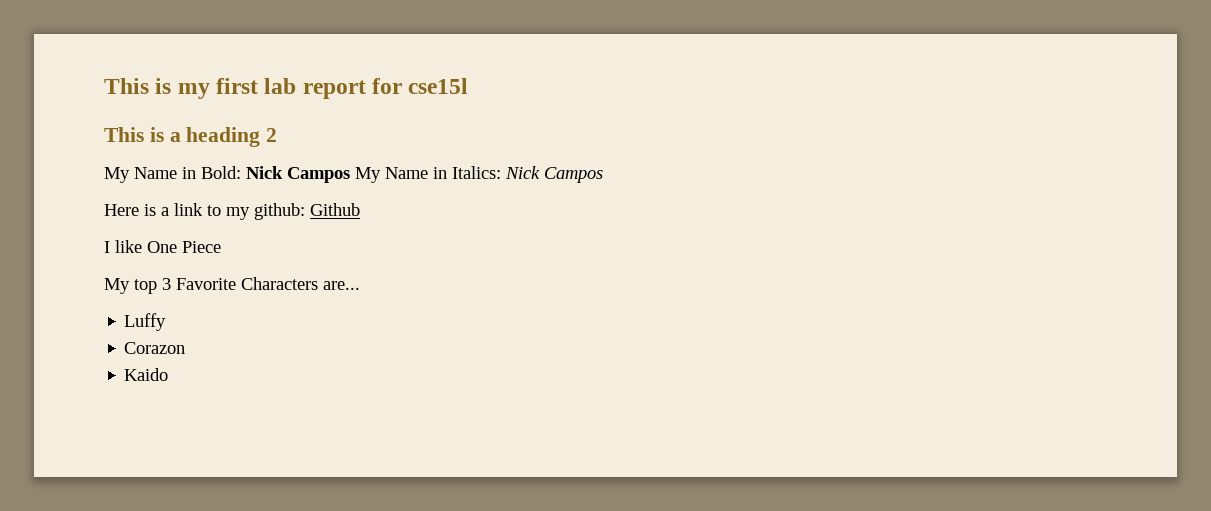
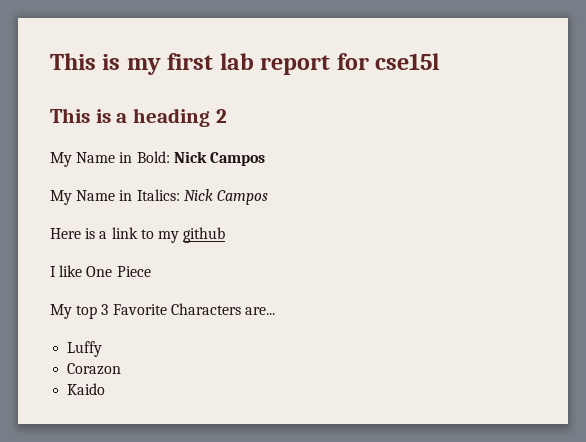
- My Name in Bold: Nick Campos My Name in Italics: Nick Campos
+ My Name in Bold: Nick Campos
+ My Name in Italics: Nick Campos
- Here is a link to my github: Github
+ Here is a link to my github

